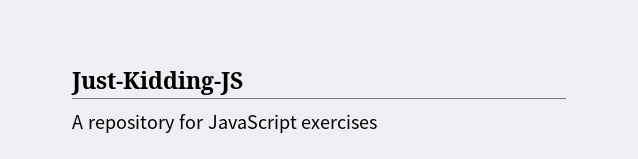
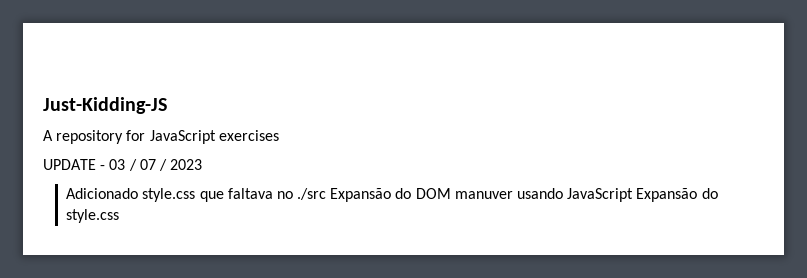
+ UPDATE - 03 / 07 / 2023
+ Adicionado style.css que faltava no ./src Expansão do DOM manuver usando JavaScript Expansão do style.css

